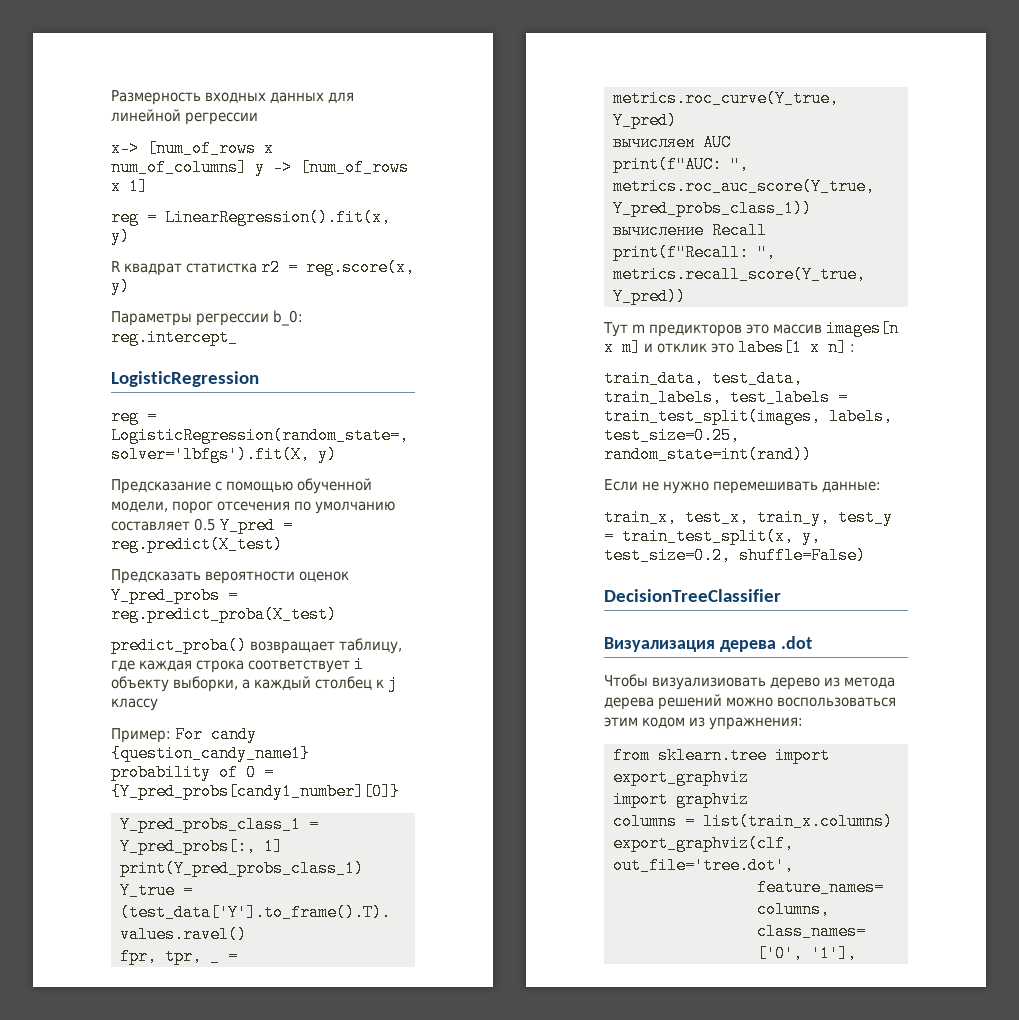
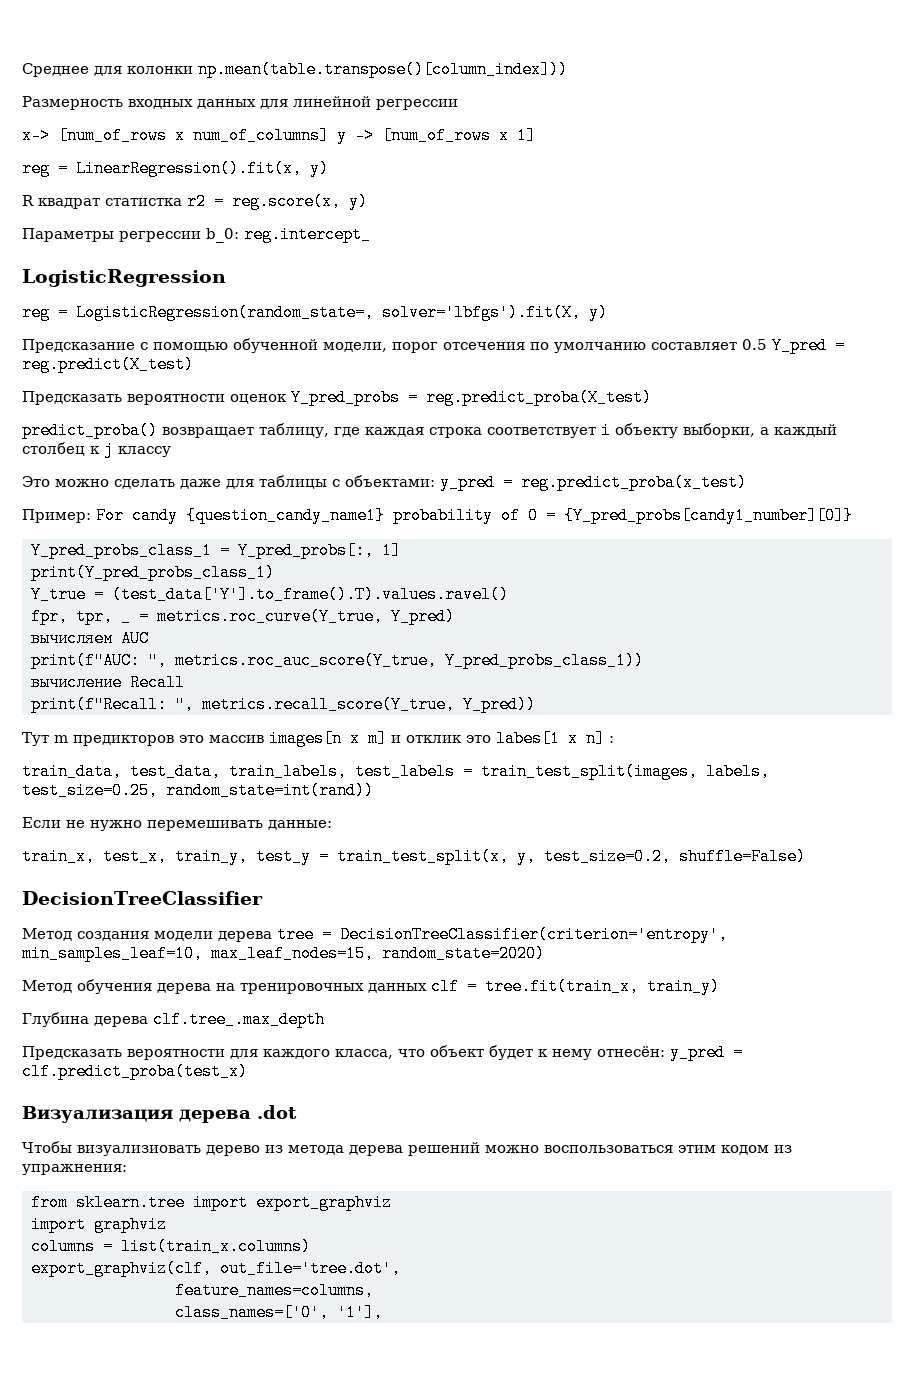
+ Среднее для колонки np.mean(table.transpose()[column_index]))
+ Это можно сделать даже для таблицы с объектами: y_pred = reg.predict_proba(x_test)
+ Метод создания модели дерева tree = DecisionTreeClassifier(criterion='entropy', min_samples_leaf=10, max_leaf_nodes=15, random_state=2020)
+ Метод обучения дерева на тренировочных данных clf = tree.fit(train_x, train_y)
+ Глубина дерева clf.tree_.max_depth
+ Предсказать вероятности для каждого класса, что объект будет к нему отнесён: y_pred = clf.predict_proba(test_x)

